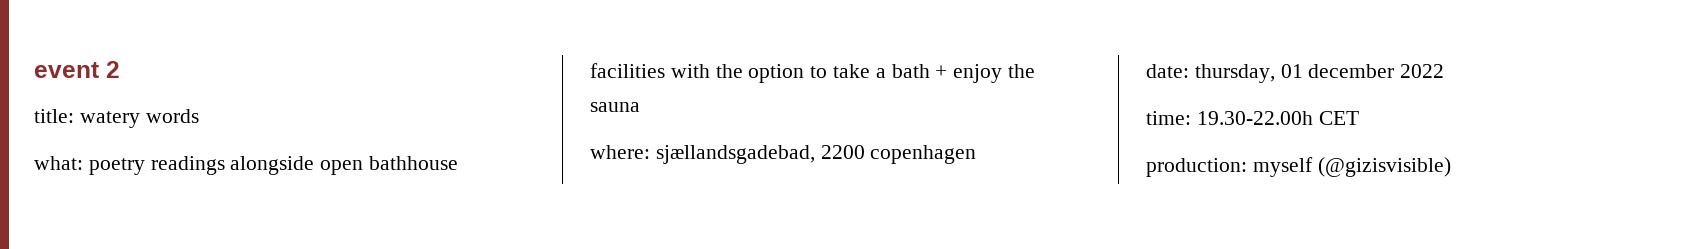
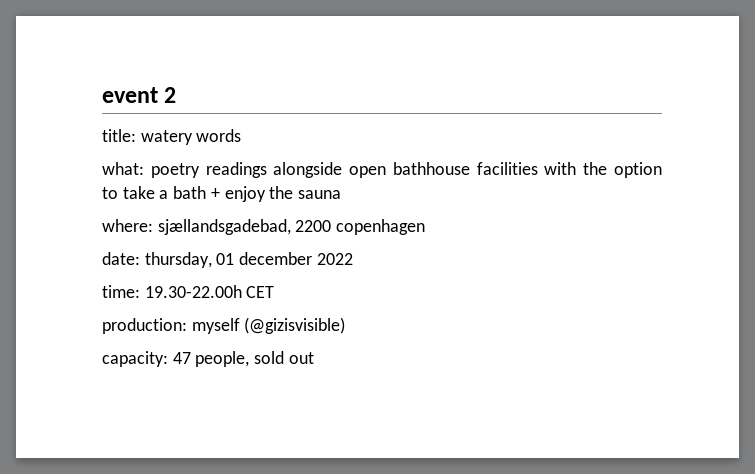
+ capacity: 47 people, sold out

